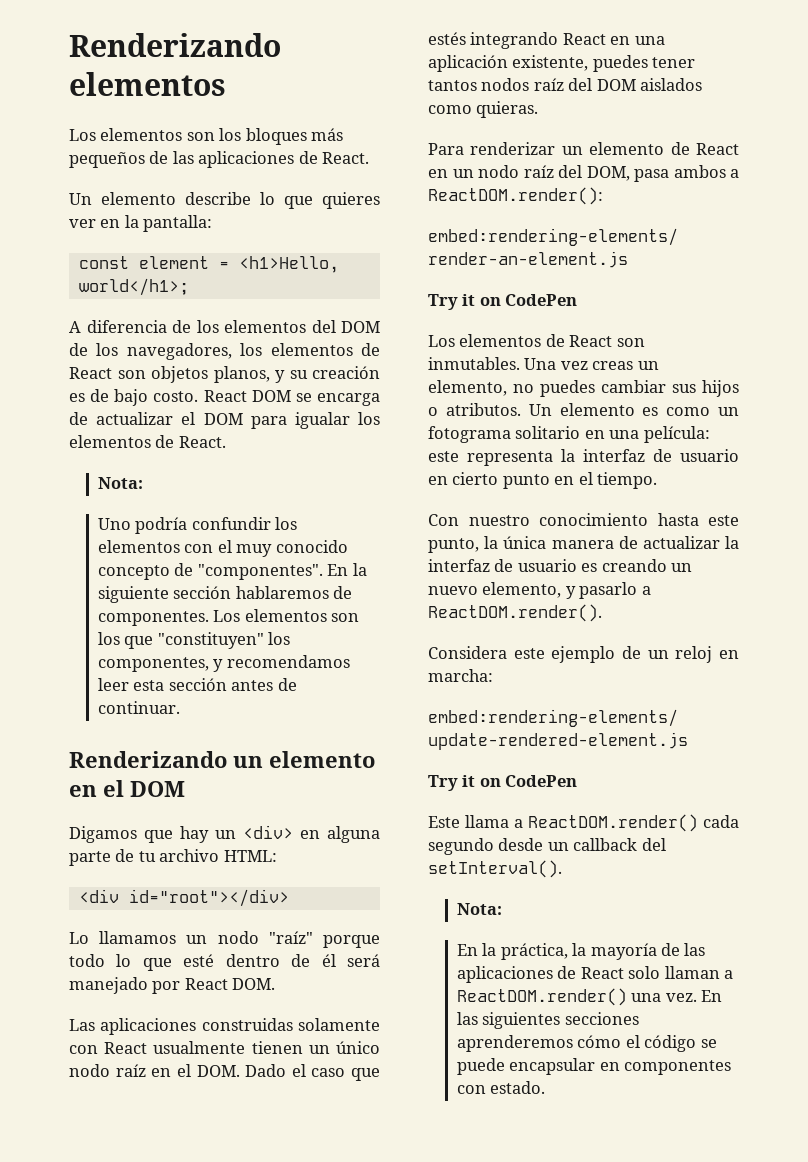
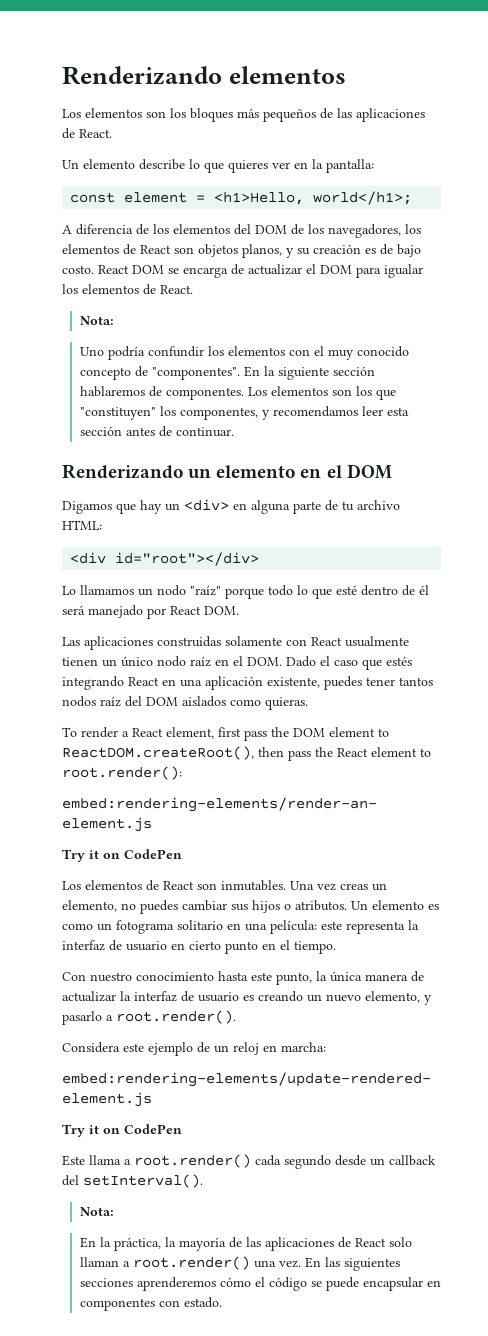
- Para renderizar un elemento de React en un nodo raíz del DOM, pasa ambos a ReactDOM.render():
+ To render a React element, first pass the DOM element to ReactDOM.createRoot(), then pass the React element to root.render():
- Con nuestro conocimiento hasta este punto, la única manera de actualizar la interfaz de usuario es creando un nuevo elemento, y pasarlo a ReactDOM.render().
+ Con nuestro conocimiento hasta este punto, la única manera de actualizar la interfaz de usuario es creando un nuevo elemento, y pasarlo a root.render().
- Este llama a ReactDOM.render() cada segundo desde un callback del setInterval().
+ Este llama a root.render() cada segundo desde un callback del setInterval().
- En la práctica, la mayoría de las aplicaciones de React solo llaman a ReactDOM.render() una vez.
+ En la práctica, la mayoría de las aplicaciones de React solo llaman a root.render() una vez.

